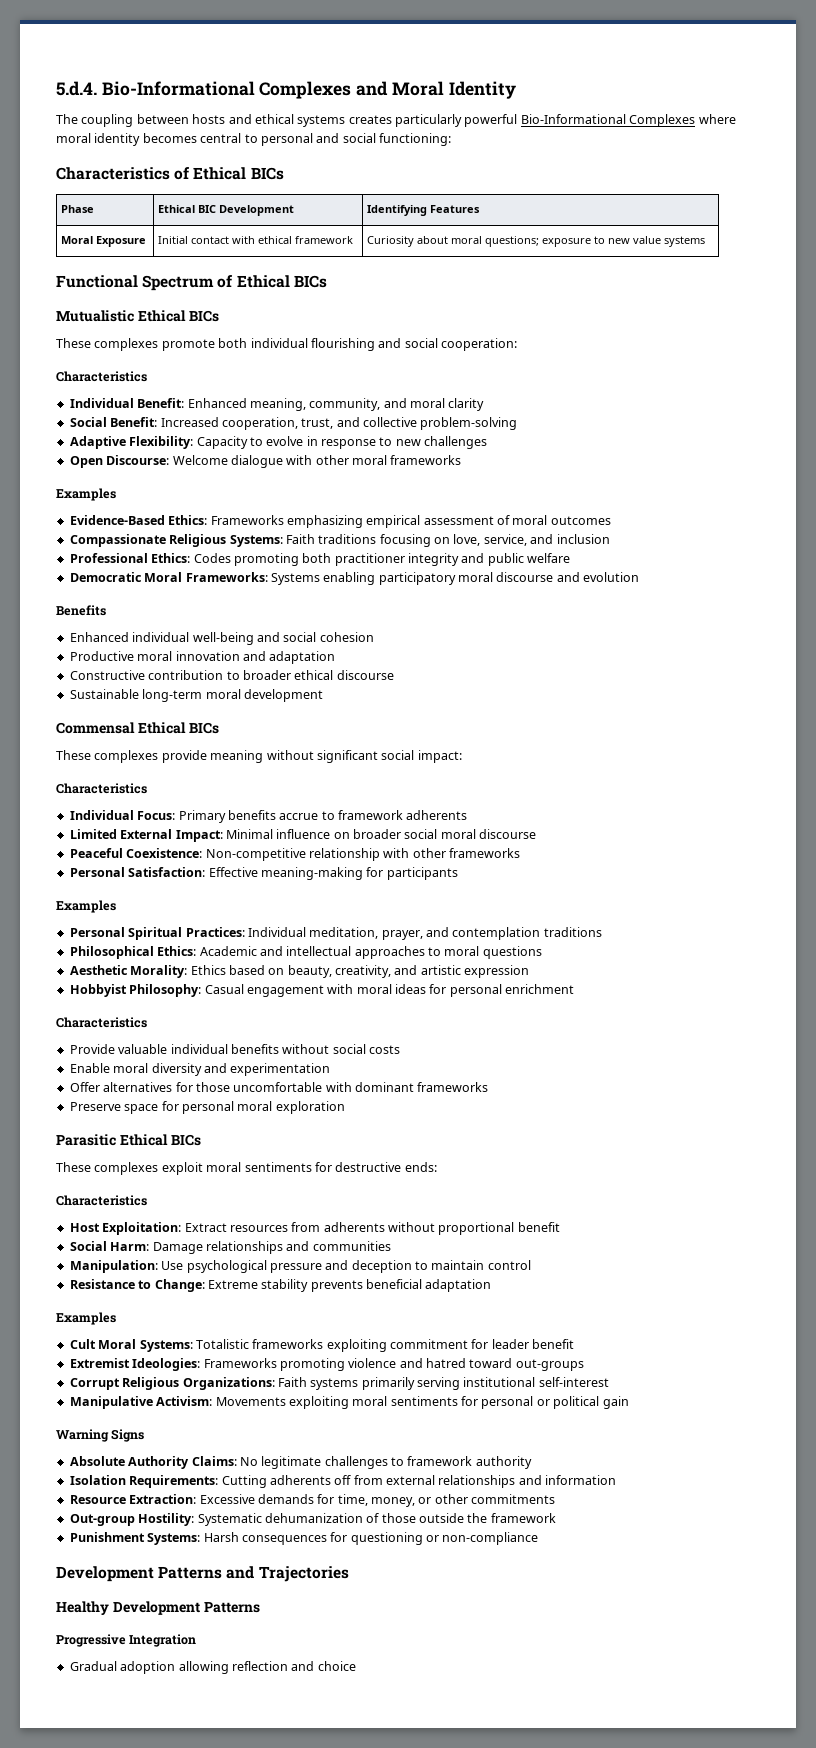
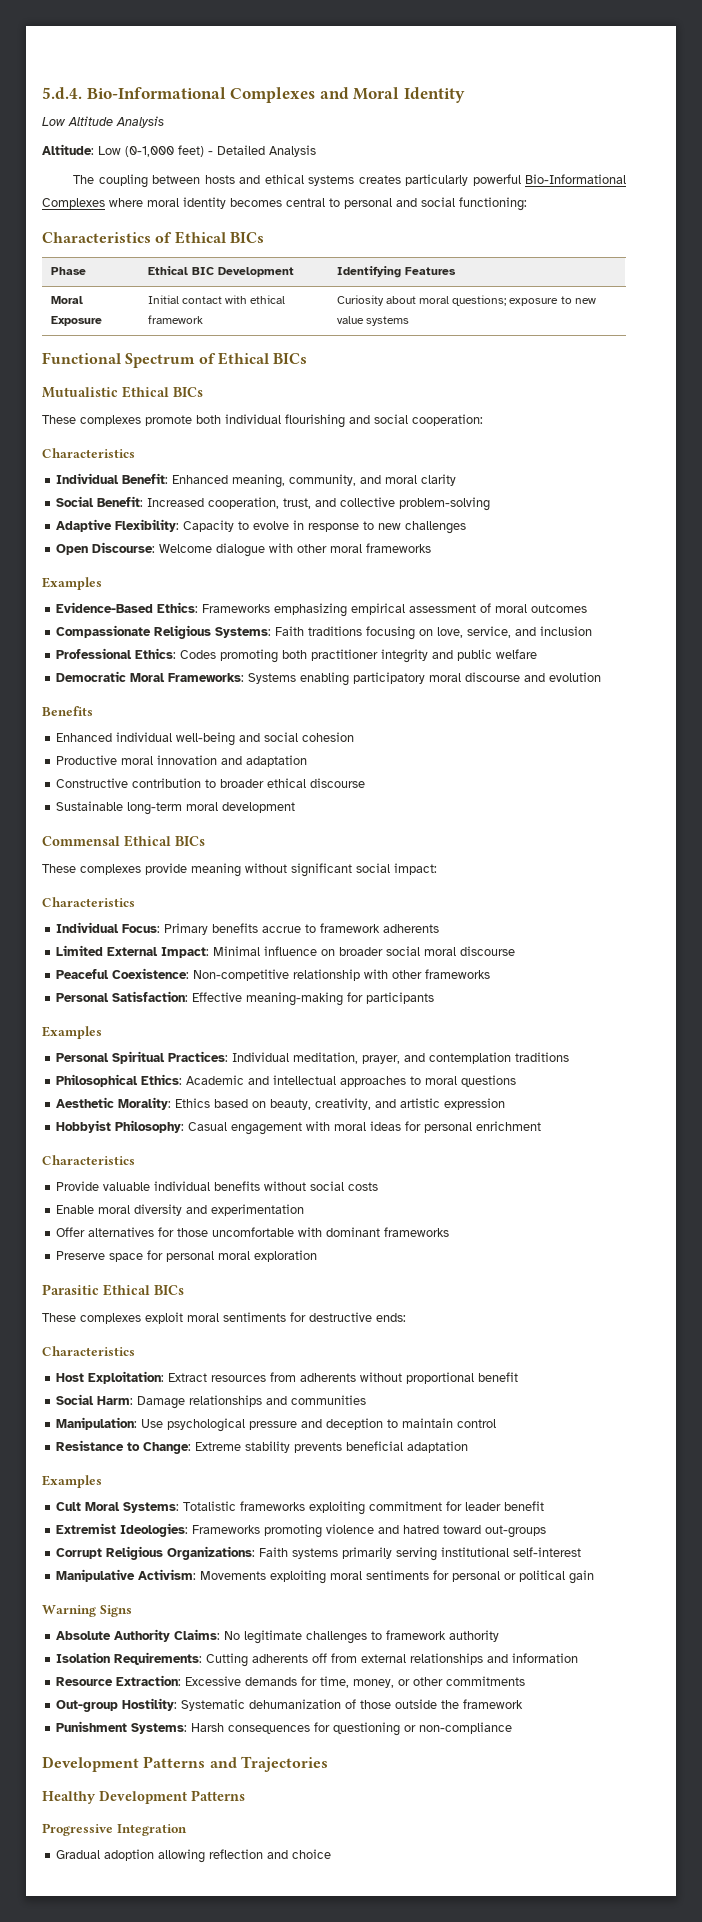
+ Low Altitude Analysis
+ Altitude: Low (0-1,000 feet) - Detailed Analysis

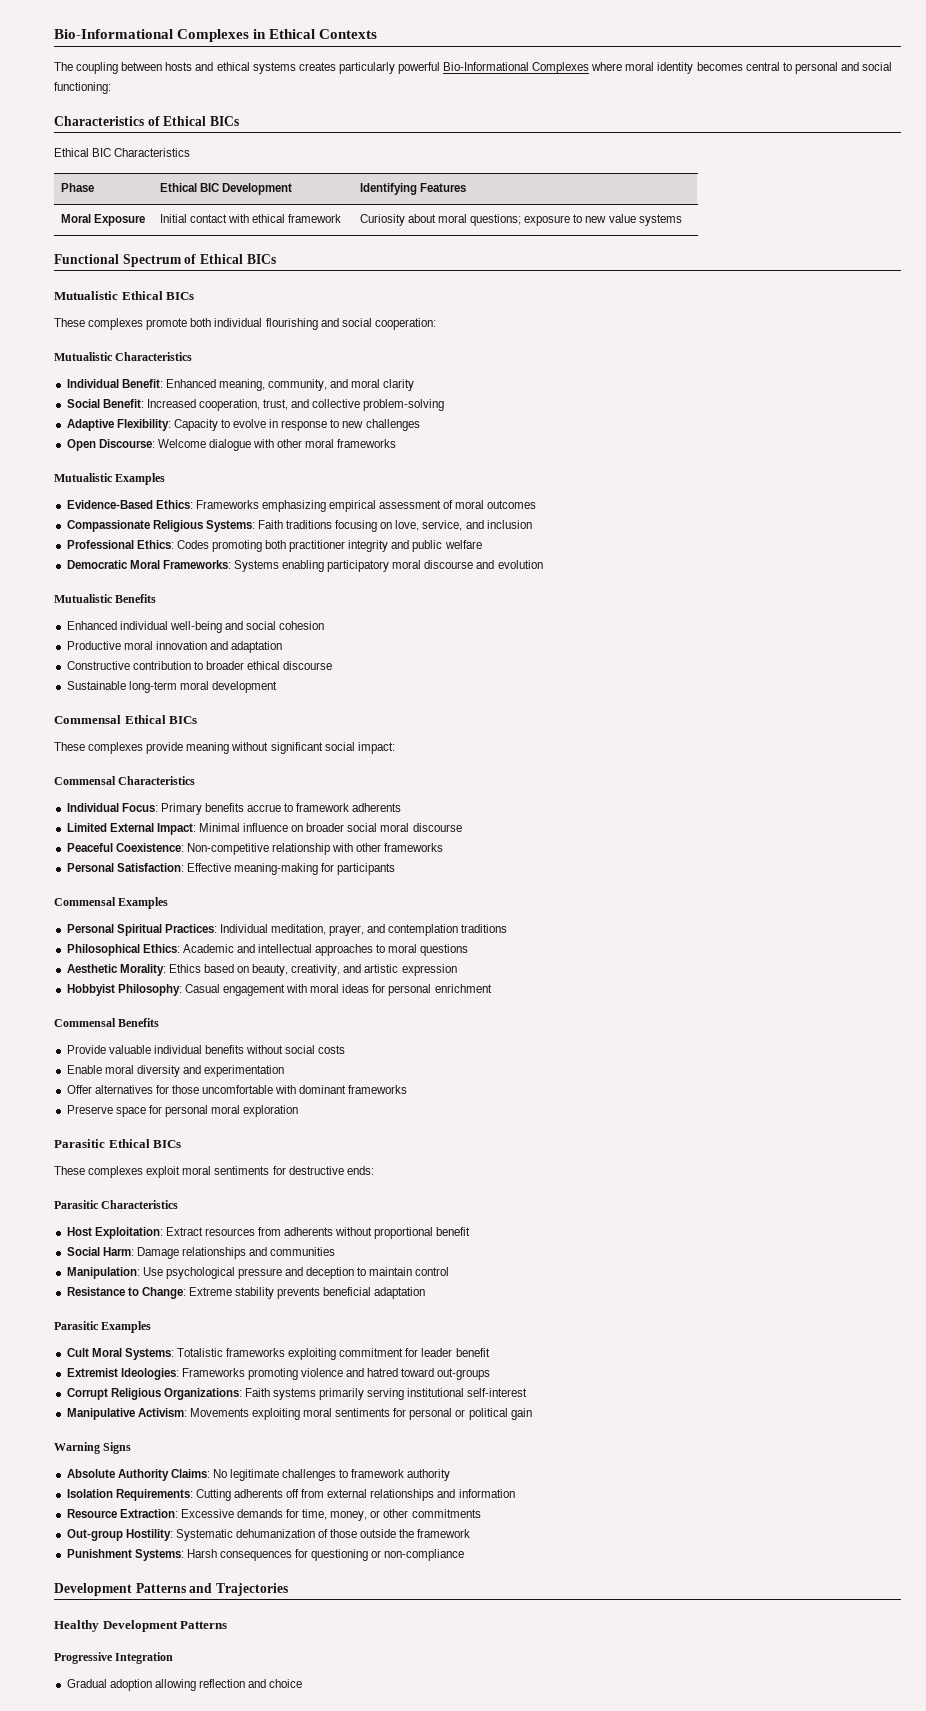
- 5.d.4. Bio-Informational Complexes and Moral Identity
- Low Altitude Analysis
- Altitude: Low (0-1,000 feet) - Detailed Analysis
+ Bio-Informational Complexes in Ethical Contexts
+ Ethical BIC Characteristics
  These complexes promote both individual flourishing and social cooperation:
- Characteristics
+ Mutualistic Characteristics
  Open Discourse: Welcome dialogue with other moral frameworks
- Examples
+ Mutualistic Examples
- Benefits
+ Mutualistic Benefits
  These complexes provide meaning without significant social impact:
- Characteristics
+ Commensal Characteristics
  Personal Satisfaction: Effective meaning-making for participants
- Examples
+ Commensal Examples
  Hobbyist Philosophy: Casual engagement with moral ideas for personal enrichment
- Characteristics
+ Commensal Benefits
  These complexes exploit moral sentiments for destructive ends:
- Characteristics
+ Parasitic Characteristics
  Resistance to Change: Extreme stability prevents beneficial adaptation
- Examples
+ Parasitic Examples

